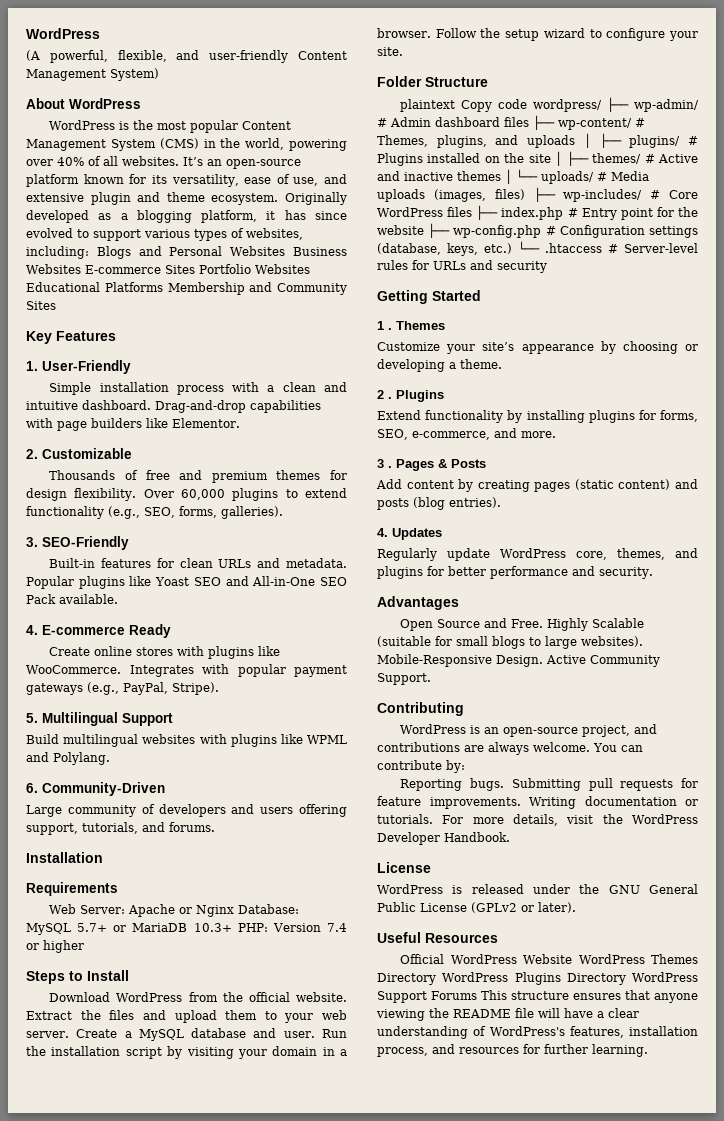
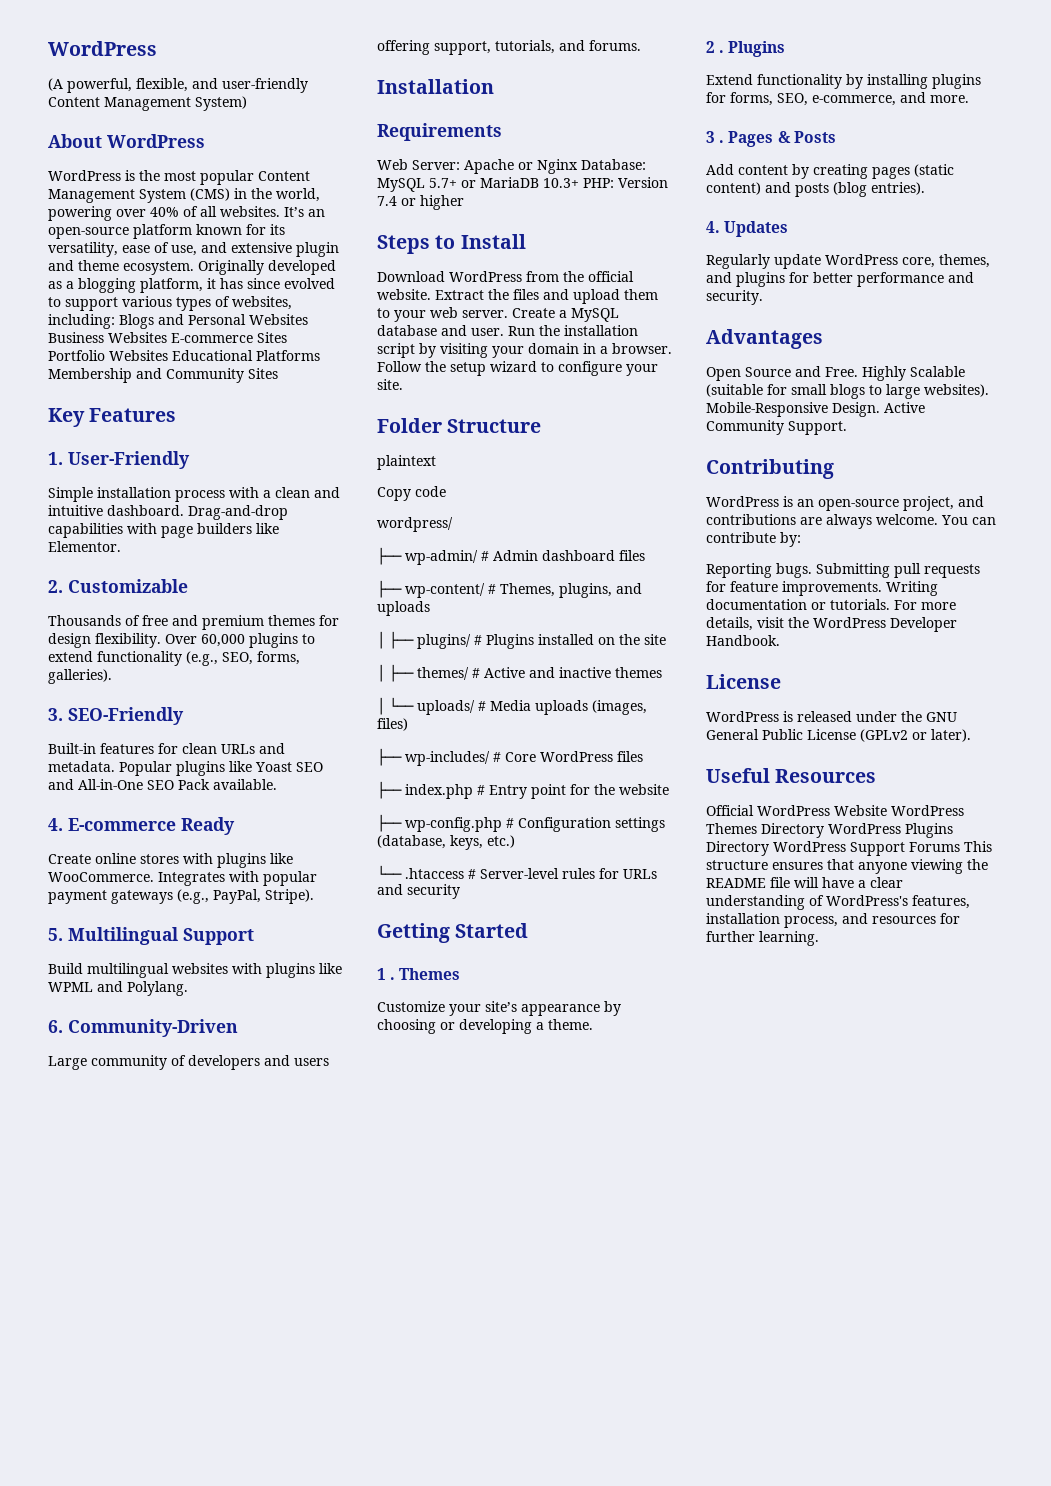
- plaintext Copy code wordpress/ ├── wp-admin/ # Admin dashboard files ├── wp-content/ # Themes, plugins, and uploads │ ├── plugins/ # Plugins installed on the site │ ├── themes/ # Active and inactive themes │ └── uploads/ # Media uploads (images, files) ├── wp-includes/ # Core WordPress files ├── index.php # Entry point for the website ├── wp-config.php # Configuration settings (database, keys, etc.) └── .htaccess # Server-level rules for URLs and security
+ plaintext
+ Copy code
+ wordpress/
+ ├── wp-admin/ # Admin dashboard files
+ ├── wp-content/ # Themes, plugins, and uploads
+ │ ├── plugins/ # Plugins installed on the site
+ │ ├── themes/ # Active and inactive themes
+ │ └── uploads/ # Media uploads (images, files)
+ ├── wp-includes/ # Core WordPress files
+ ├── index.php # Entry point for the website
+ ├── wp-config.php # Configuration settings (database, keys, etc.)
+ └── .htaccess # Server-level rules for URLs and security

